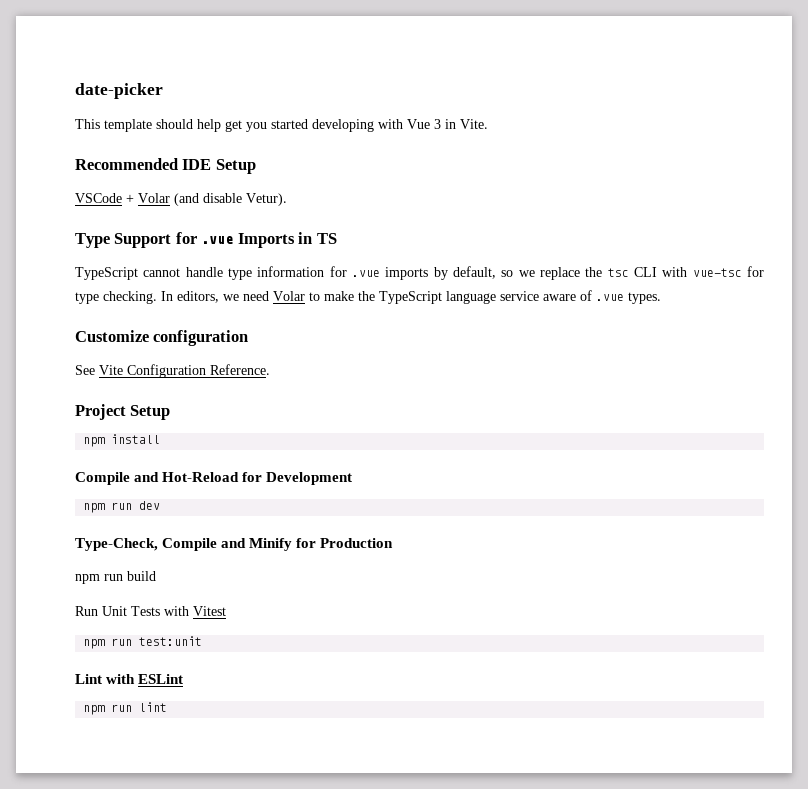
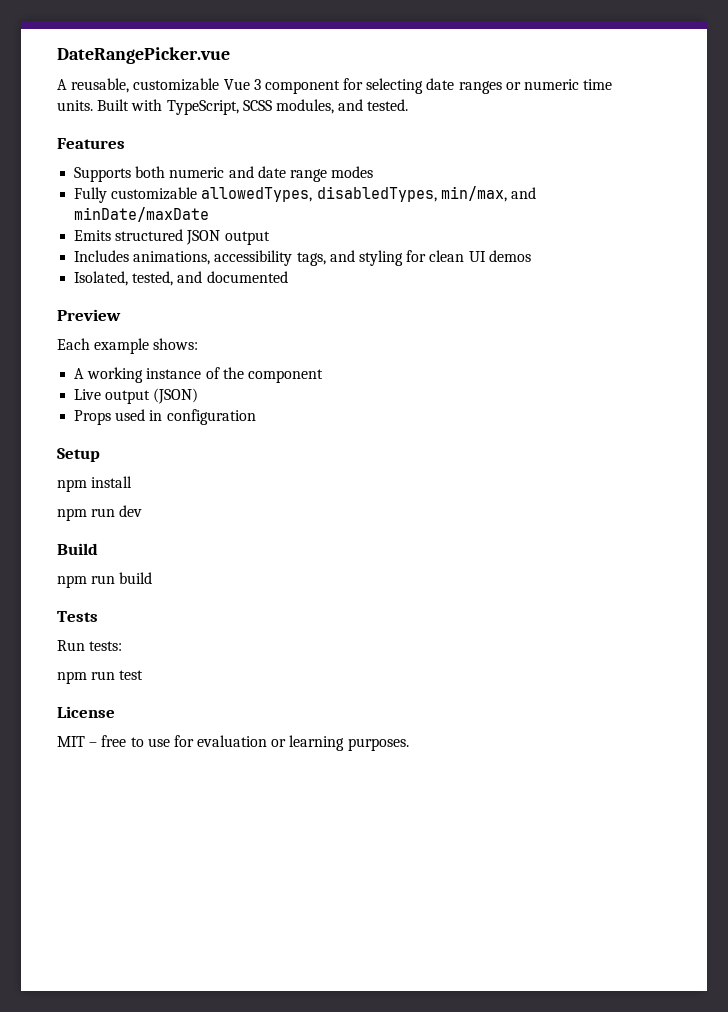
- date-picker
- This template should help get you started developing with Vue 3 in Vite.
- Recommended IDE Setup
- VSCode + Volar (and disable Vetur).
- Type Support for .vue Imports in TS
- TypeScript cannot handle type information for .vue imports by default, so we replace the tsc CLI with vue-tsc for type checking. In editors, we need Volar to make the TypeScript language service aware of .vue types.
- Customize configuration
- See Vite Configuration Reference.
- Project Setup
+ DateRangePicker.vue
+ A reusable, customizable Vue 3 component for selecting date ranges or numeric time units. Built with TypeScript, SCSS modules, and tested.
+ Features
+ Supports both numeric and date range modes
+ Fully customizable allowedTypes, disabledTypes, min/max, and minDate/maxDate
+ Emits structured JSON output
+ Includes animations, accessibility tags, and styling for clean UI demos
+ Isolated, tested, and documented
+ Preview
+ Each example shows:
+ A working instance of the component
+ Live output (JSON)
+ Props used in configuration
+ Setup
  npm install
- Compile and Hot-Reload for Development
  npm run dev
- Type-Check, Compile and Minify for Production
+ Build
+ Tests
- Run Unit Tests with Vitest
- npm run test:unit
- Lint with ESLint
- npm run lint
+ Run tests:
+ npm run test
+ License
+ MIT – free to use for evaluation or learning purposes.

